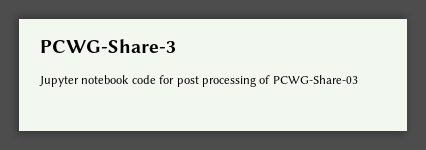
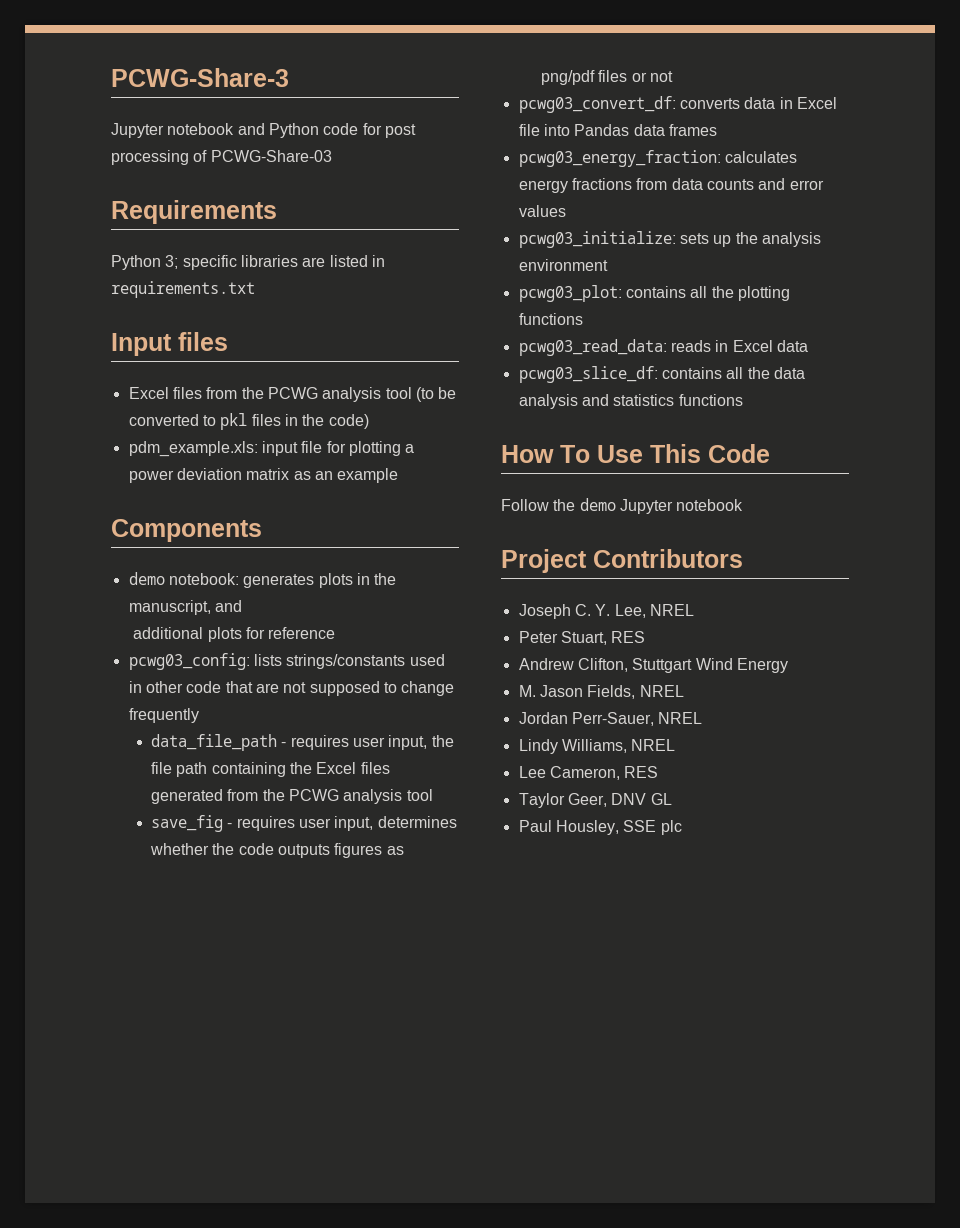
- Jupyter notebook code for post processing of PCWG-Share-03
+ Jupyter notebook and Python code for post processing of PCWG-Share-03
+ Requirements
+ Python 3; specific libraries are listed in requirements.txt
+ Input files
+ Excel files from the PCWG analysis tool (to be converted to pkl files in the code)
+ pdm_example.xls: input file for plotting a power deviation matrix as an example
+ Components
+ demo notebook: generates plots in the manuscript, and
+ additional plots for reference
+ pcwg03_config: lists strings/constants used in other code that are not supposed to change frequently
+ data_file_path - requires user input, the file path containing the Excel files generated from the PCWG analysis tool
+ save_fig - requires user input, determines whether the code outputs figures as png/pdf files or not
+ pcwg03_convert_df: converts data in Excel file into Pandas data frames
+ pcwg03_energy_fraction: calculates energy fractions from data counts and error values
+ pcwg03_initialize: sets up the analysis environment
+ pcwg03_plot: contains all the plotting functions
+ pcwg03_read_data: reads in Excel data
+ pcwg03_slice_df: contains all the data analysis and statistics functions
+ How To Use This Code
+ Follow the demo Jupyter notebook
+ Project Contributors
+ Joseph C. Y. Lee, NREL
+ Peter Stuart, RES
+ Andrew Clifton, Stuttgart Wind Energy
+ M. Jason Fields, NREL
+ Jordan Perr-Sauer, NREL
+ Lindy Williams, NREL
+ Lee Cameron, RES
+ Taylor Geer, DNV GL
+ Paul Housley, SSE plc

